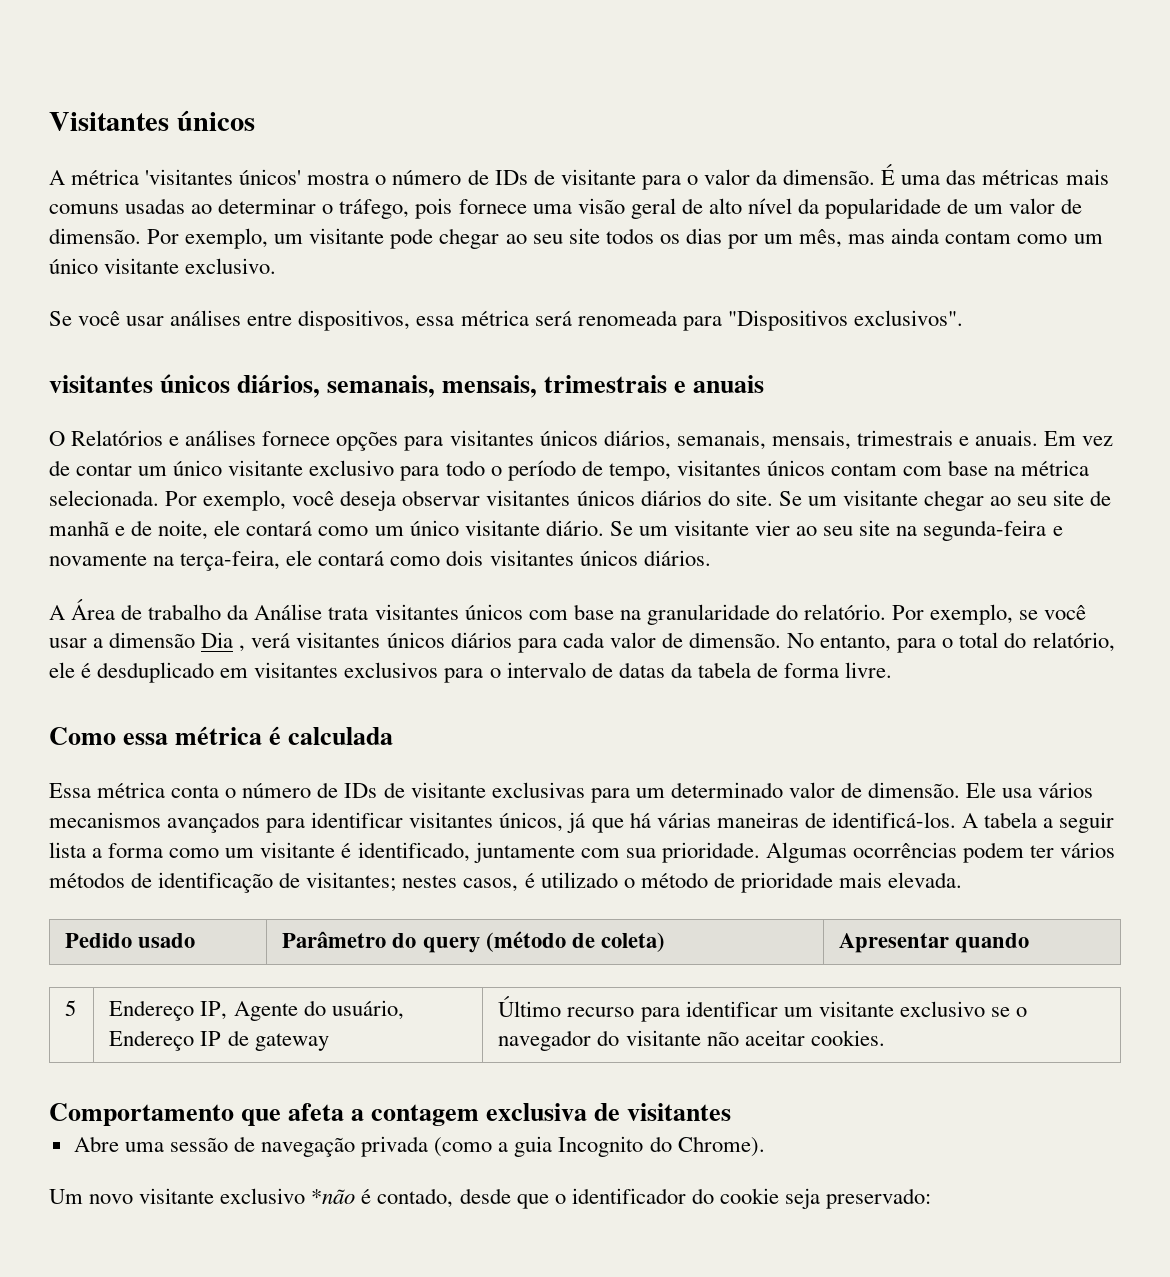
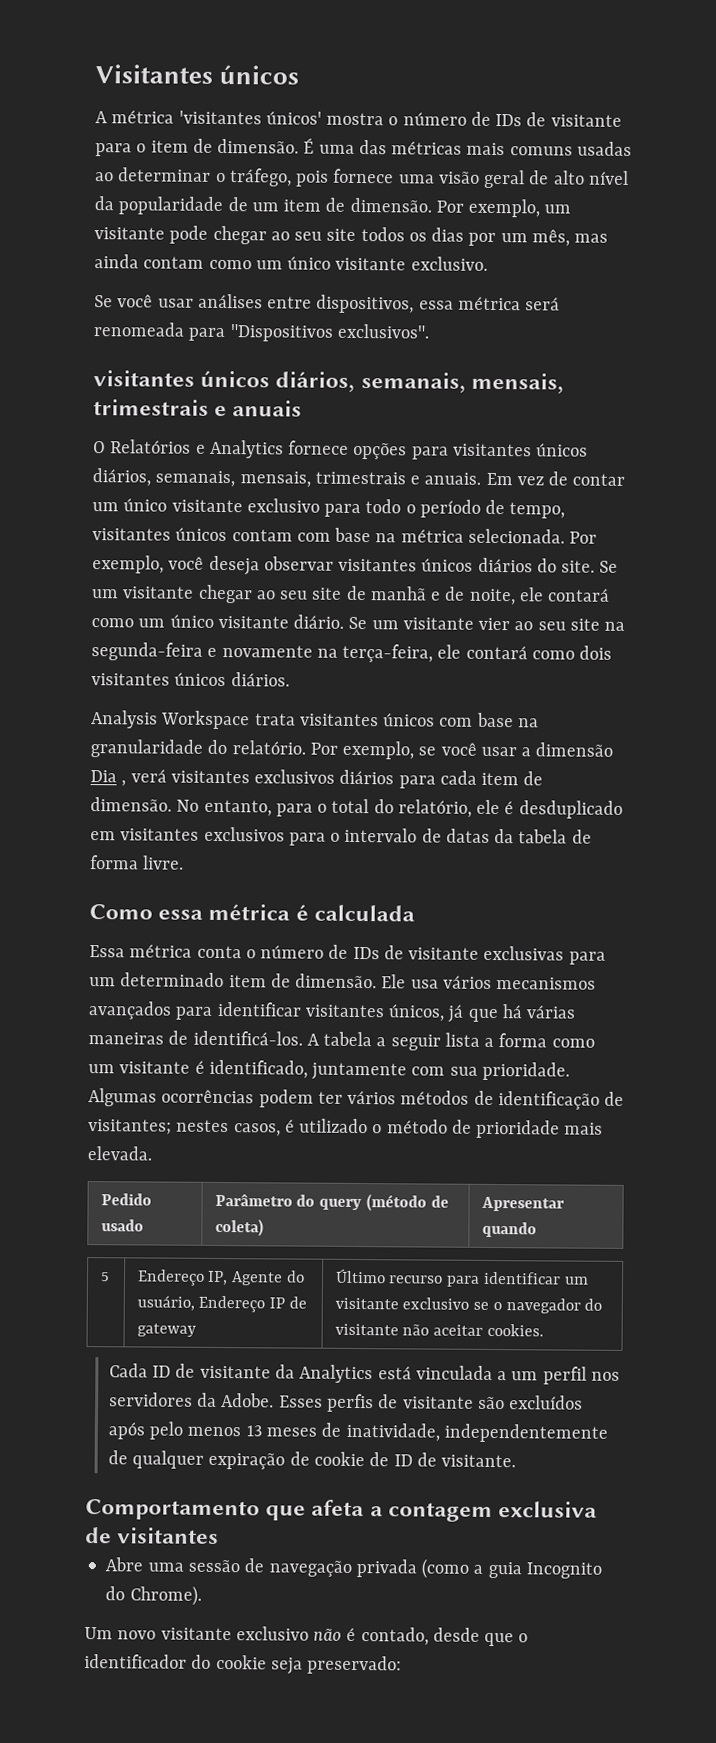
- A métrica 'visitantes únicos' mostra o número de IDs de visitante para o valor da dimensão.
+ A métrica 'visitantes únicos' mostra o número de IDs de visitante para o item de dimensão.
- É uma das métricas mais comuns usadas ao determinar o tráfego, pois fornece uma visão geral de alto nível da popularidade de um valor de dimensão.
+ É uma das métricas mais comuns usadas ao determinar o tráfego, pois fornece uma visão geral de alto nível da popularidade de um item de dimensão.
- O Relatórios e análises fornece opções para visitantes únicos diários, semanais, mensais, trimestrais e anuais.
+ O Relatórios e Analytics fornece opções para visitantes únicos diários, semanais, mensais, trimestrais e anuais.
- A Área de trabalho da Análise trata visitantes únicos com base na granularidade do relatório.
+ Analysis Workspace trata visitantes únicos com base na granularidade do relatório.
- Por exemplo, se você usar a dimensão Dia , verá visitantes únicos diários para cada valor de dimensão.
+ Por exemplo, se você usar a dimensão Dia , verá visitantes exclusivos diários para cada item de dimensão.
- Essa métrica conta o número de IDs de visitante exclusivas para um determinado valor de dimensão.
+ Essa métrica conta o número de IDs de visitante exclusivas para um determinado item de dimensão.
+ Cada ID de visitante da Analytics está vinculada a um perfil nos servidores da Adobe. Esses perfis de visitante são excluídos após pelo menos 13 meses de inatividade, independentemente de qualquer expiração de cookie de ID de visitante.
- Um novo visitante exclusivo *não é contado, desde que o identificador do cookie seja preservado:
+ Um novo visitante exclusivo não é contado, desde que o identificador do cookie seja preservado:

